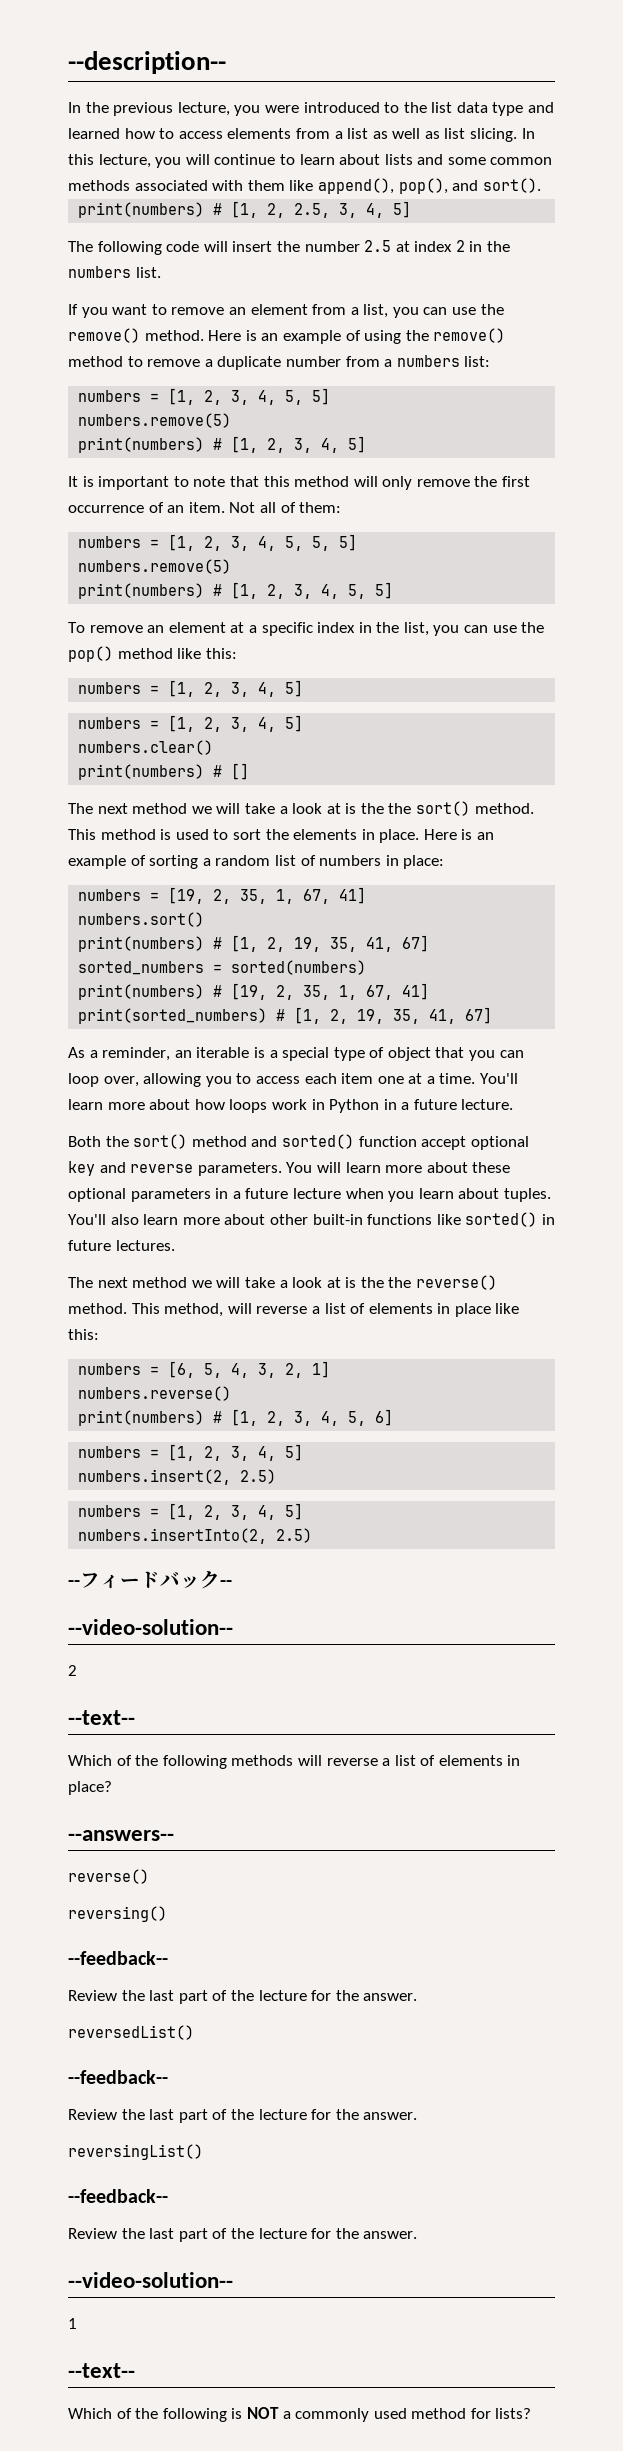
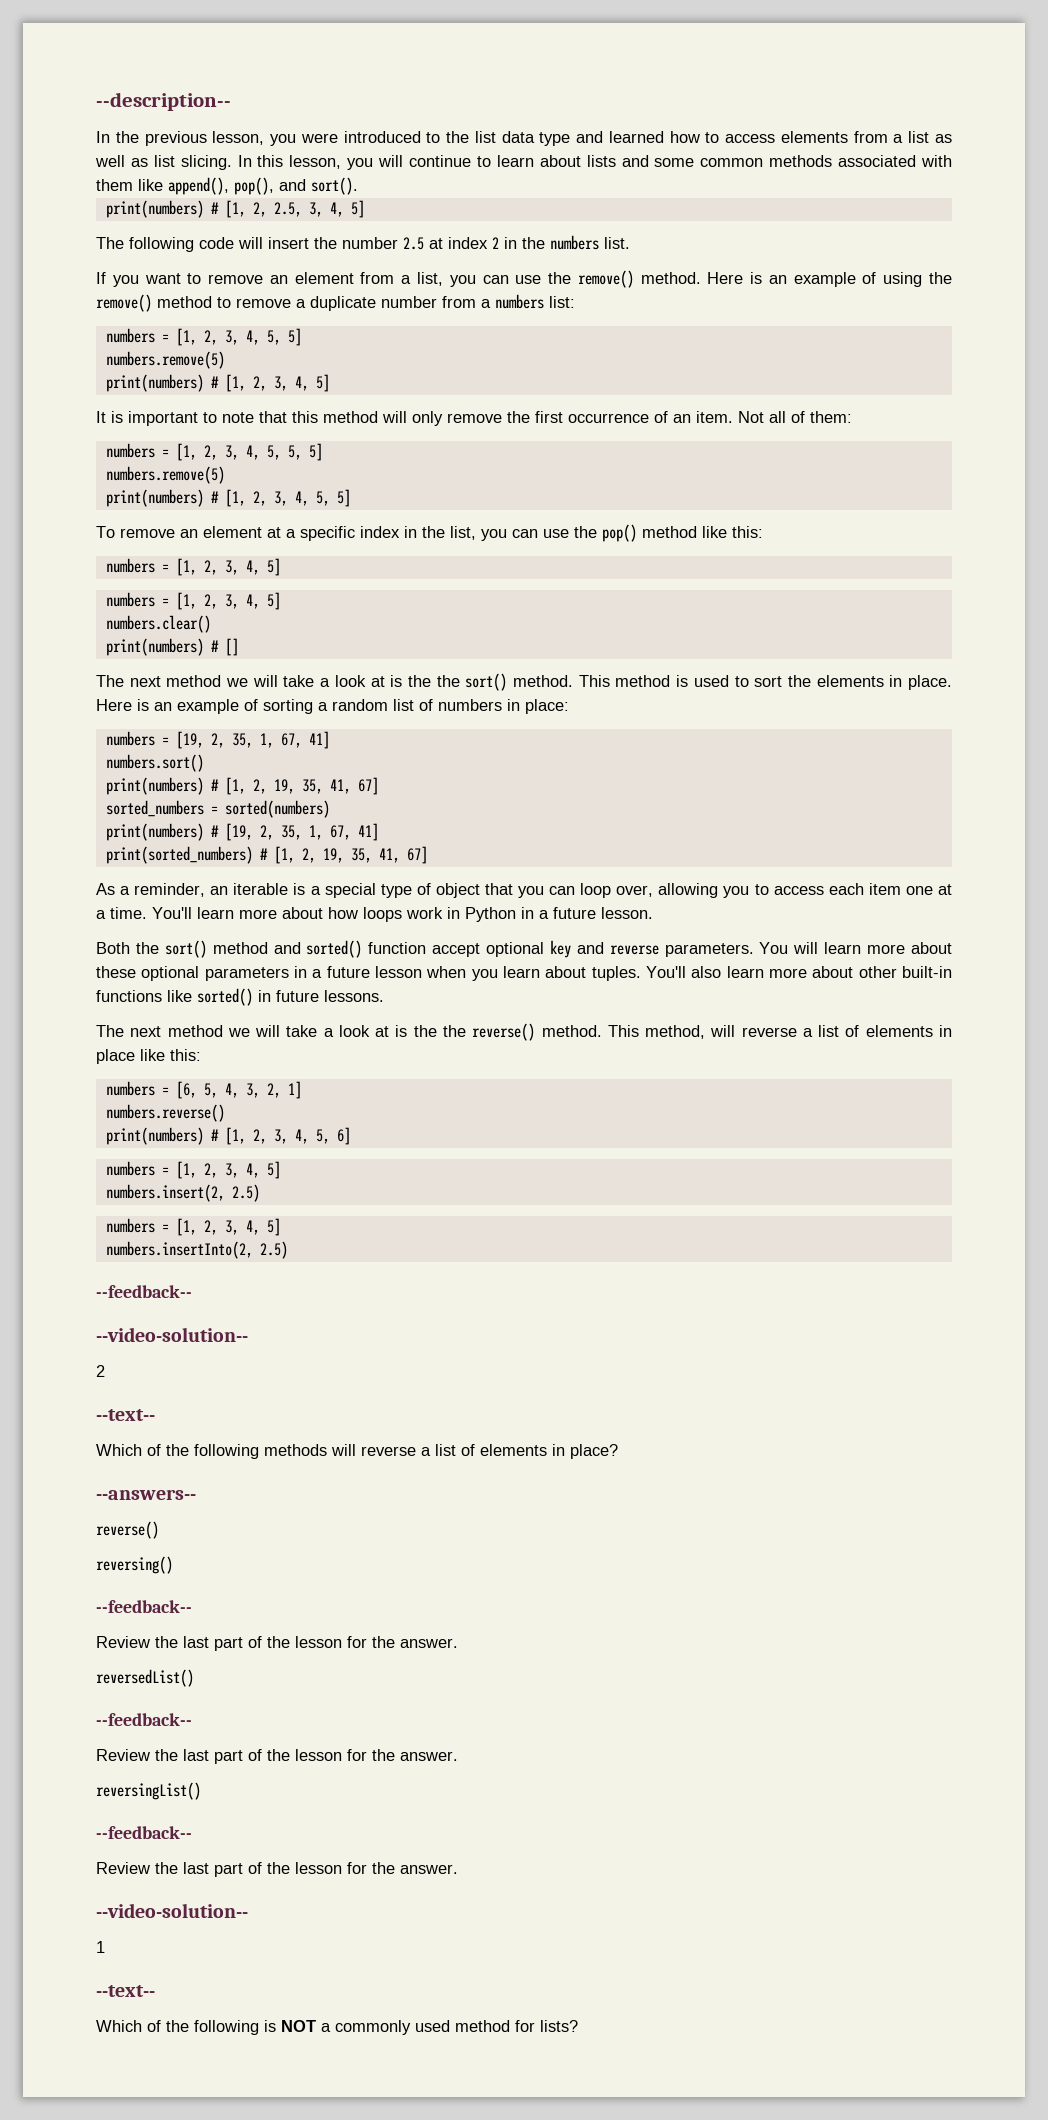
- In the previous lecture, you were introduced to the list data type and learned how to access elements from a list as well as list slicing.
+ In the previous lesson, you were introduced to the list data type and learned how to access elements from a list as well as list slicing.
- In this lecture, you will continue to learn about lists and some common methods associated with them like append(), pop(), and sort().
+ In this lesson, you will continue to learn about lists and some common methods associated with them like append(), pop(), and sort().
- You'll learn more about how loops work in Python in a future lecture.
+ You'll learn more about how loops work in Python in a future lesson.
- You will learn more about these optional parameters in a future lecture when you learn about tuples.
+ You will learn more about these optional parameters in a future lesson when you learn about tuples.
- You'll also learn more about other built-in functions like sorted() in future lectures.
+ You'll also learn more about other built-in functions like sorted() in future lessons.
  numbers.insertInto(2, 2.5)
- --フィードバック--
+ --feedback--
  reversing()
  --feedback--
- Review the last part of the lecture for the answer.
+ Review the last part of the lesson for the answer.
  reversedList()
  --feedback--
- Review the last part of the lecture for the answer.
+ Review the last part of the lesson for the answer.
  reversingList()
  --feedback--
- Review the last part of the lecture for the answer.
+ Review the last part of the lesson for the answer.

